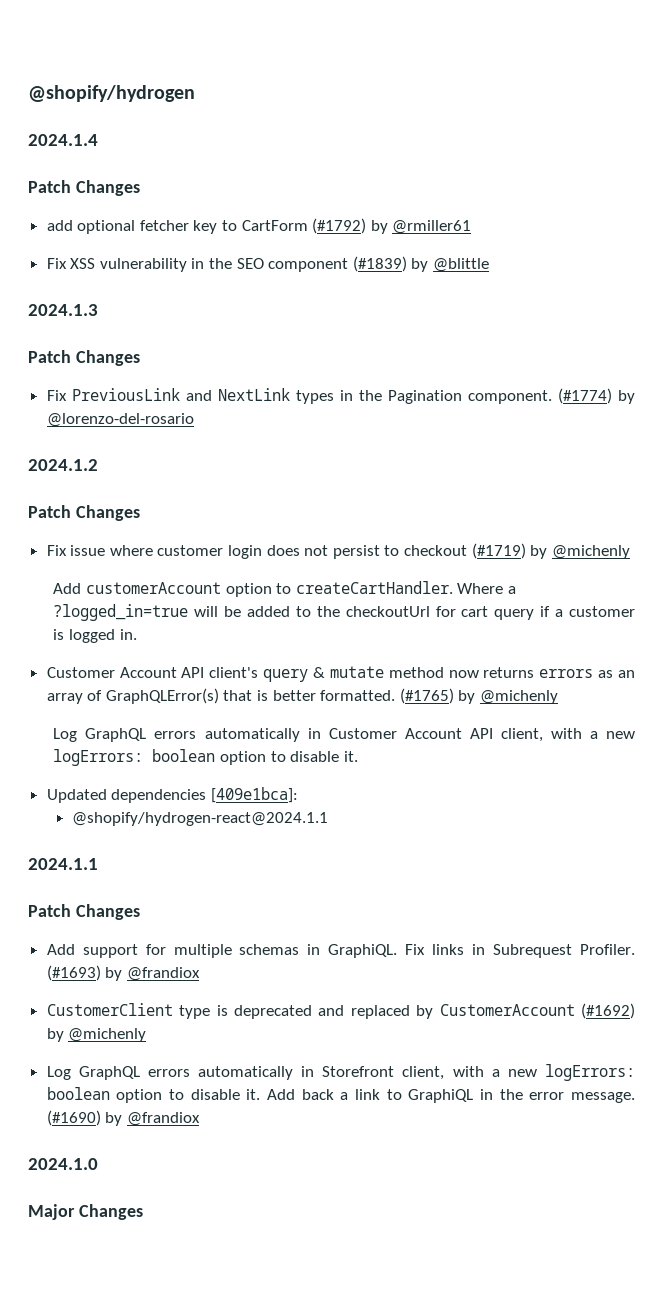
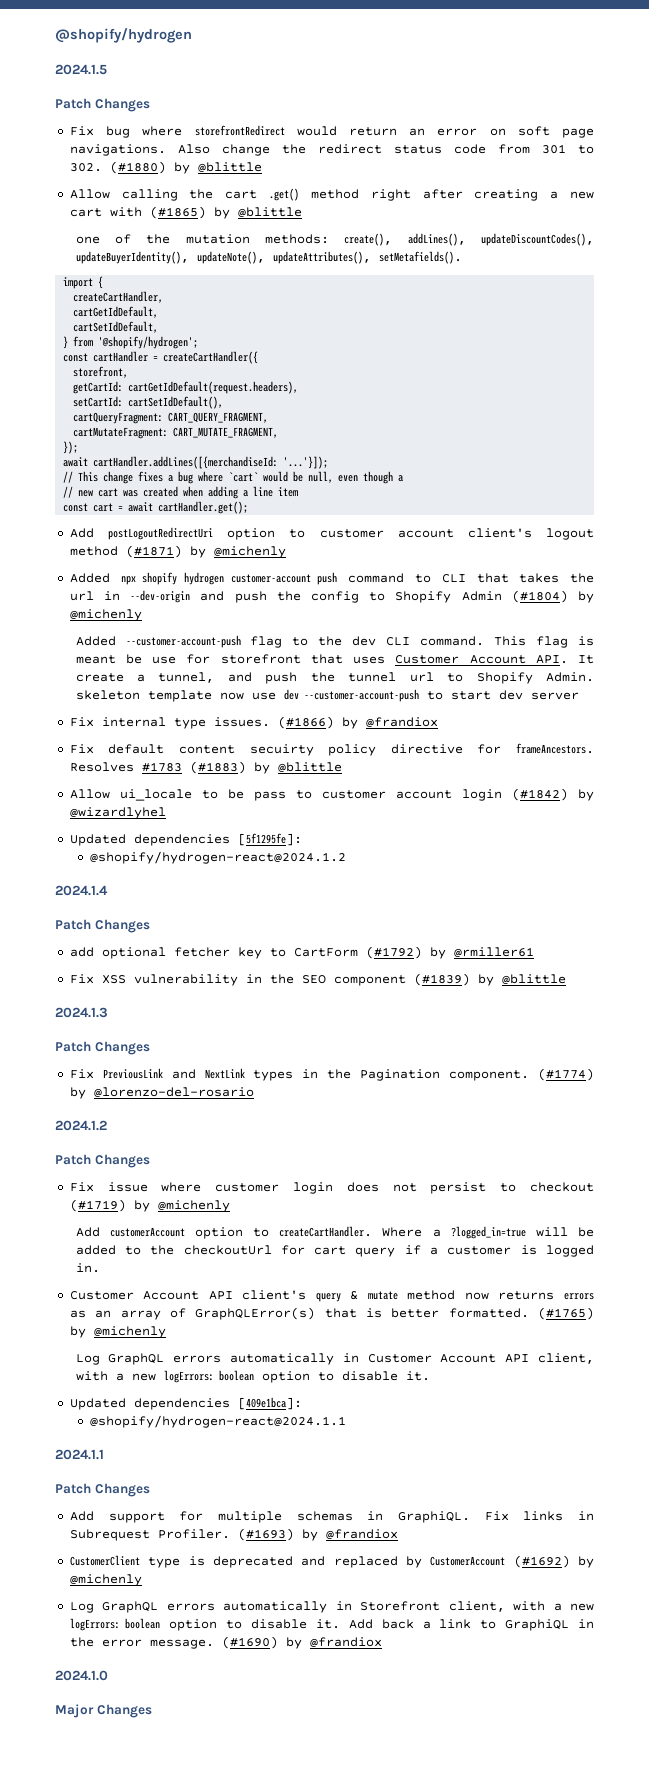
+ 2024.1.5
+ Patch Changes
+ Fix bug where storefrontRedirect would return an error on soft page navigations. Also change the redirect status code from 301 to 302. (#1880) by @blittle
+ Allow calling the cart .get() method right after creating a new cart with (#1865) by @blittle
+ one of the mutation methods: create(), addLines(), updateDiscountCodes(), updateBuyerIdentity(), updateNote(), updateAttributes(), setMetafields().
+ import {
+ createCartHandler,
+ cartGetIdDefault,
+ cartSetIdDefault,
+ } from '@shopify/hydrogen';
+ const cartHandler = createCartHandler({
+ storefront,
+ getCartId: cartGetIdDefault(request.headers),
+ setCartId: cartSetIdDefault(),
+ cartQueryFragment: CART_QUERY_FRAGMENT,
+ cartMutateFragment: CART_MUTATE_FRAGMENT,
+ });
+ await cartHandler.addLines([{merchandiseId: '...'}]);
+ // This change fixes a bug where `cart` would be null, even though a
+ // new cart was created when adding a line item
+ const cart = await cartHandler.get();
+ Add postLogoutRedirectUri option to customer account client's logout method (#1871) by @michenly
+ Added npx shopify hydrogen customer-account push command to CLI that takes the url in --dev-origin and push the config to Shopify Admin (#1804) by @michenly
+ Added --customer-account-push flag to the dev CLI command. This flag is meant be use for storefront that uses Customer Account API. It create a tunnel, and push the tunnel url to Shopify Admin. skeleton template now use dev --customer-account-push to start dev server
+ Fix internal type issues. (#1866) by @frandiox
+ Fix default content secuirty policy directive for frameAncestors. Resolves #1783 (#1883) by @blittle
+ Allow ui_locale to be pass to customer account login (#1842) by @wizardlyhel
+ Updated dependencies [5f1295fe]:
+ @shopify/hydrogen-react@2024.1.2

